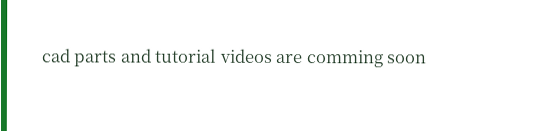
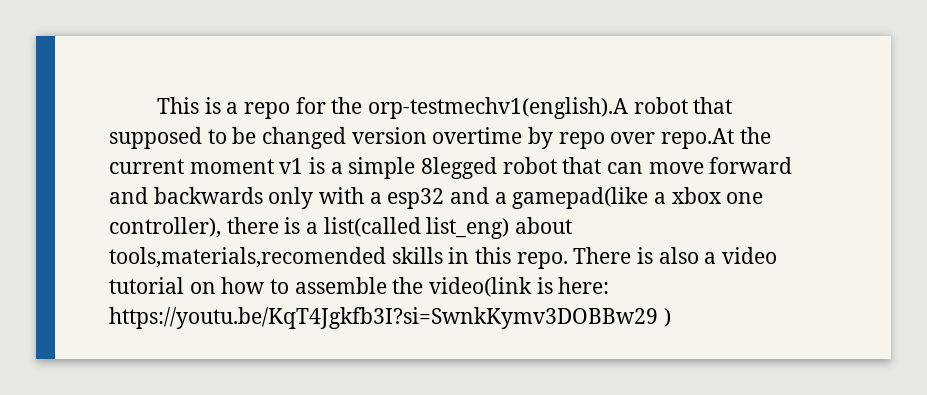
- cad parts and tutorial videos are comming soon
+ This is a repo for the orp-testmechv1(english).A robot that supposed to be changed version overtime by repo over repo.At the current moment v1 is a simple 8legged robot that can move forward and backwards only with a esp32 and a gamepad(like a xbox one controller), there is a list(called list_eng) about tools,materials,recomended skills in this repo. There is also a video tutorial on how to assemble the video(link is here: https://youtu.be/KqT4Jgkfb3I?si=SwnkKymv3DOBBw29 )

